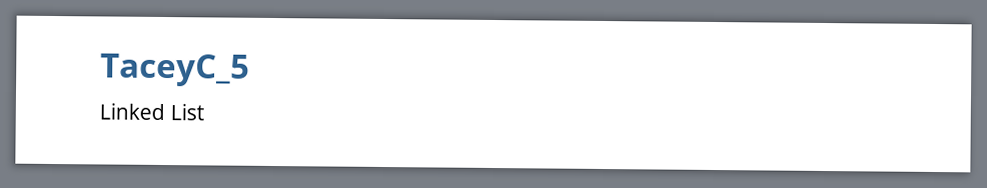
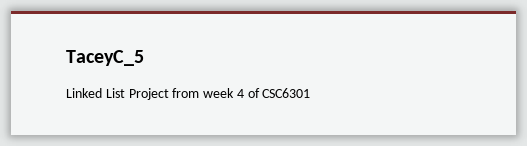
- Linked List
+ Linked List Project from week 4 of CSC6301

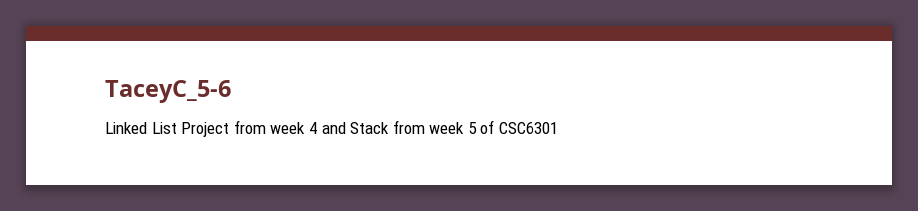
- TaceyC_5
+ TaceyC_5-6
- Linked List Project from week 4 of CSC6301
+ Linked List Project from week 4 and Stack from week 5 of CSC6301

